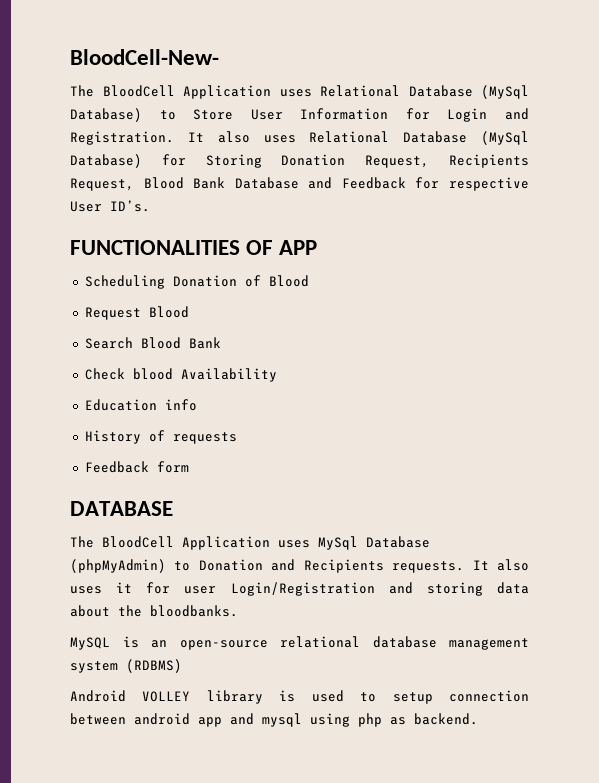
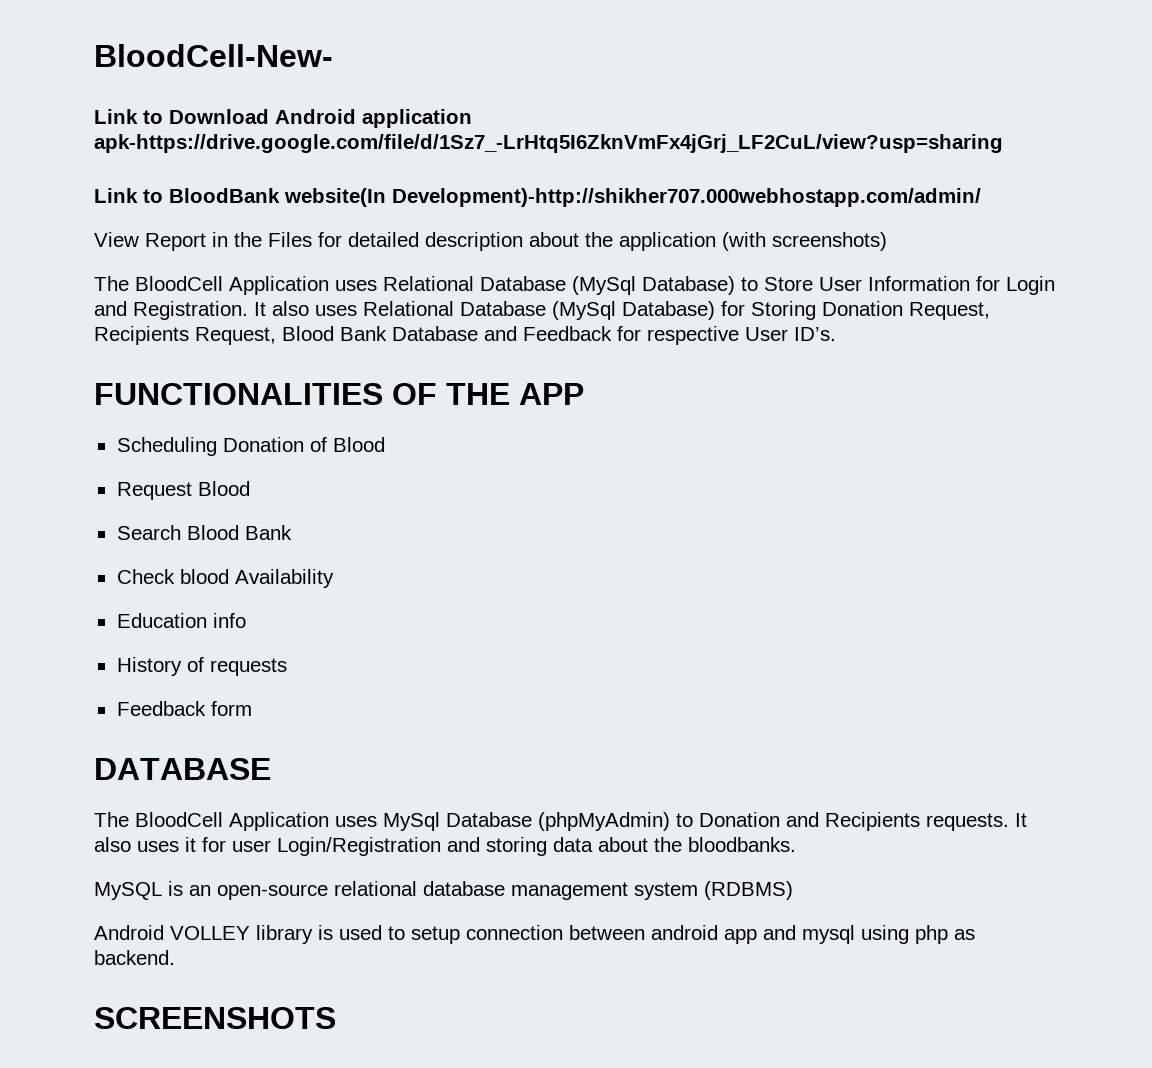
+ Link to Download Android application apk-https://drive.google.com/file/d/1Sz7_-LrHtq5I6ZknVmFx4jGrj_LF2CuL/view?usp=sharing
+ Link to BloodBank website(In Development)-http://shikher707.000webhostapp.com/admin/
+ View Report in the Files for detailed description about the application (with screenshots)
- FUNCTIONALITIES OF APP
+ FUNCTIONALITIES OF THE APP
+ SCREENSHOTS

